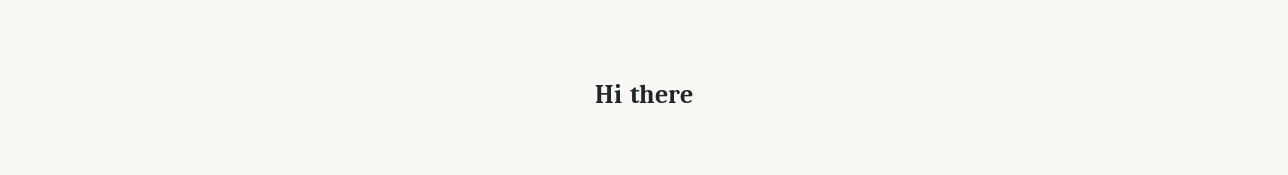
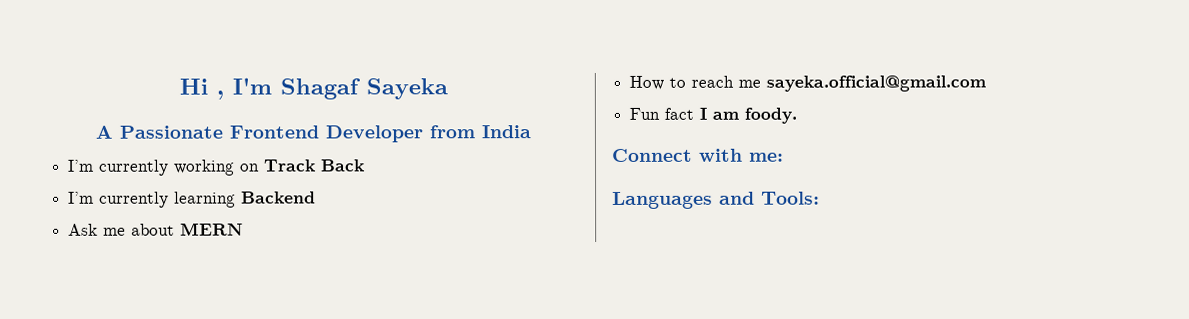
- Hi there
+ Hi , I'm Shagaf Sayeka
+ A Passionate Frontend Developer from India
+ I’m currently working on Track Back
+ I’m currently learning Backend
+ Ask me about MERN
+ How to reach me sayeka.official@gmail.com
+ Fun fact I am foody.
+ Connect with me:
+ Languages and Tools:

